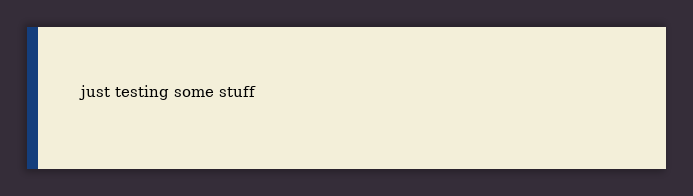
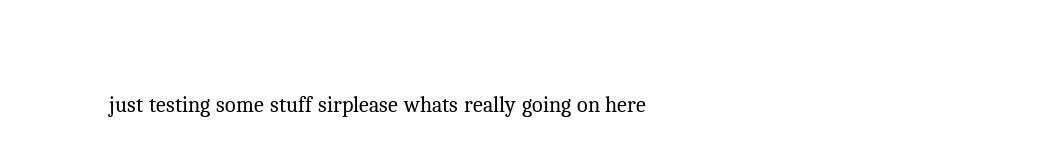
- just testing some stuff
+ just testing some stuff sirplease whats really going on here

